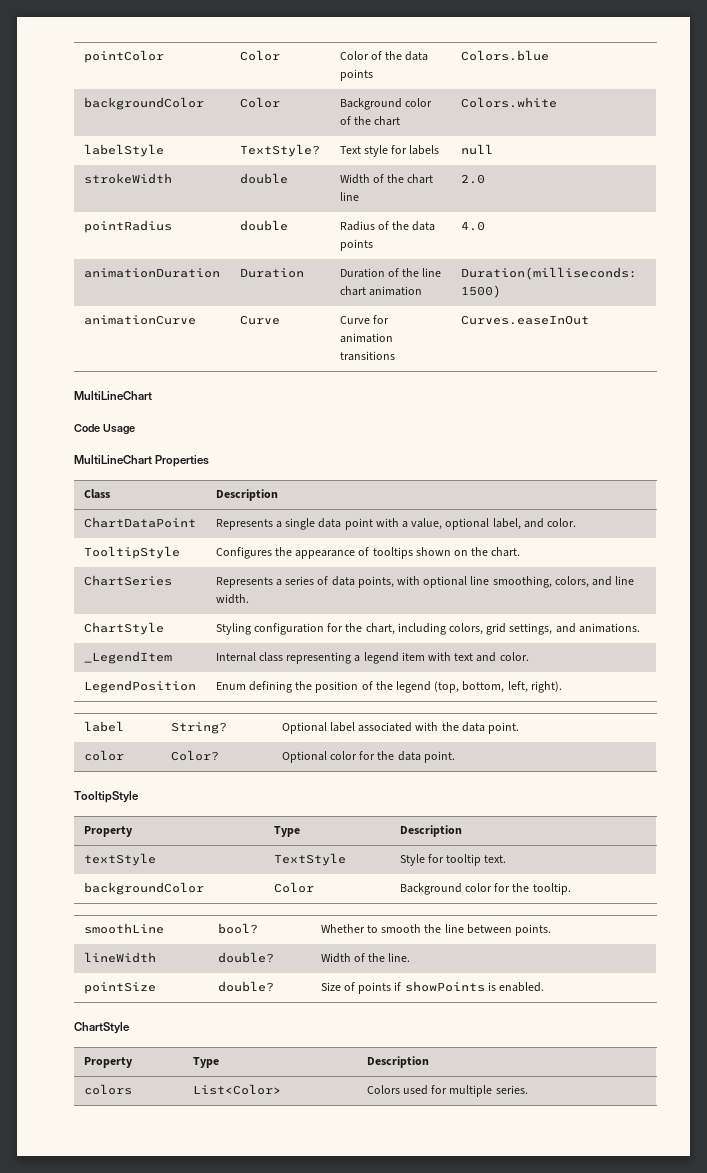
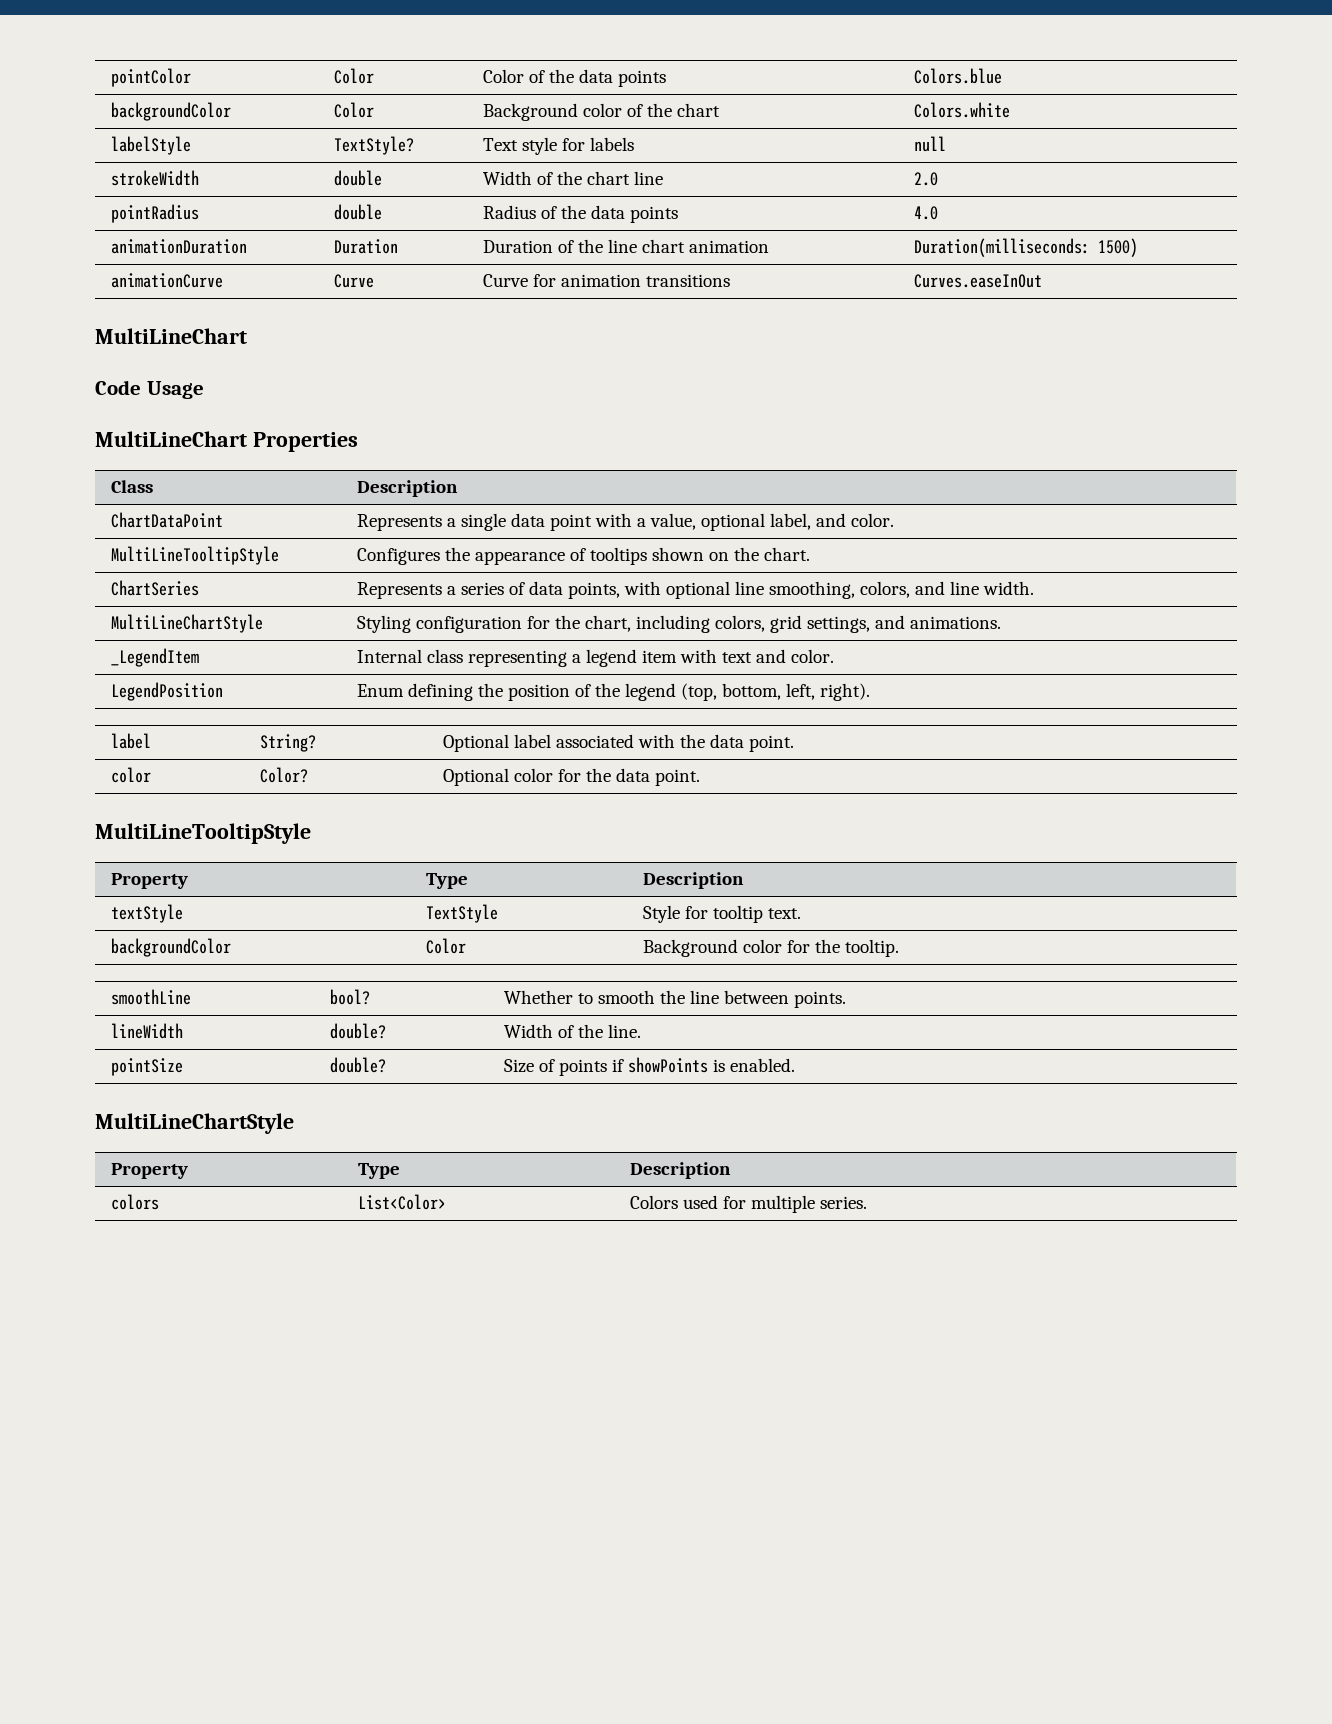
- TooltipStyle | Configures the appearance of tooltips shown on the chart.
+ MultiLineTooltipStyle | Configures the appearance of tooltips shown on the chart.
- ChartStyle | Styling configuration for the chart, including colors, grid settings, and animations.
+ MultiLineChartStyle | Styling configuration for the chart, including colors, grid settings, and animations.
  color | Color? | Optional color for the data point.
- TooltipStyle
+ MultiLineTooltipStyle
  pointSize | double? | Size of points if showPoints is enabled.
- ChartStyle
+ MultiLineChartStyle

